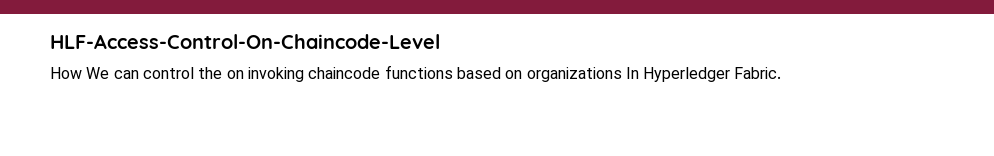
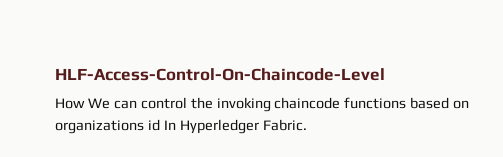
- How We can control the on invoking chaincode functions based on organizations In Hyperledger Fabric.
+ How We can control the invoking chaincode functions based on organizations id In Hyperledger Fabric.

